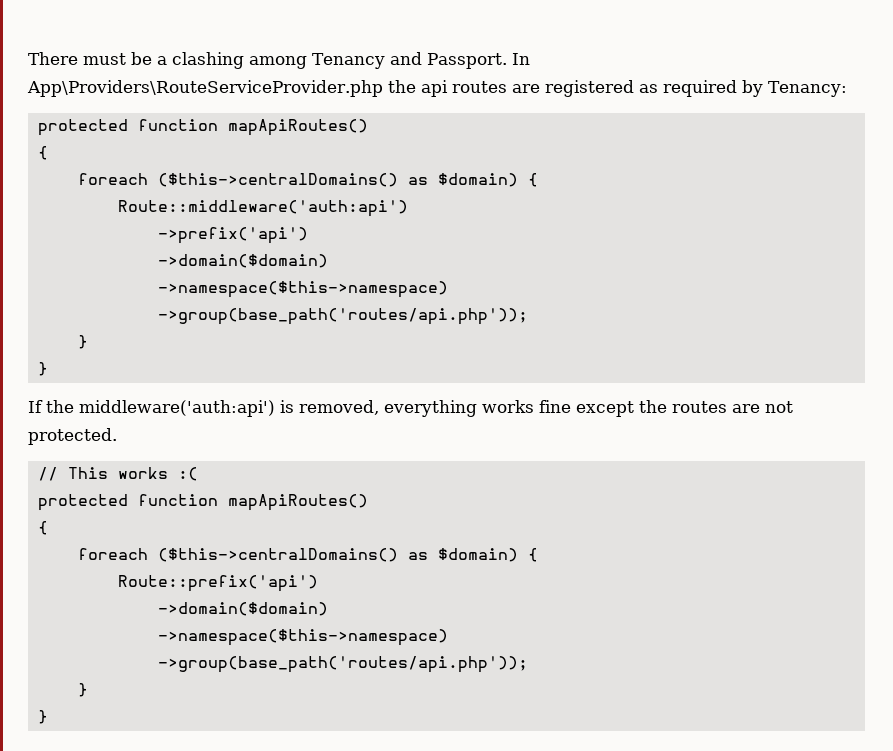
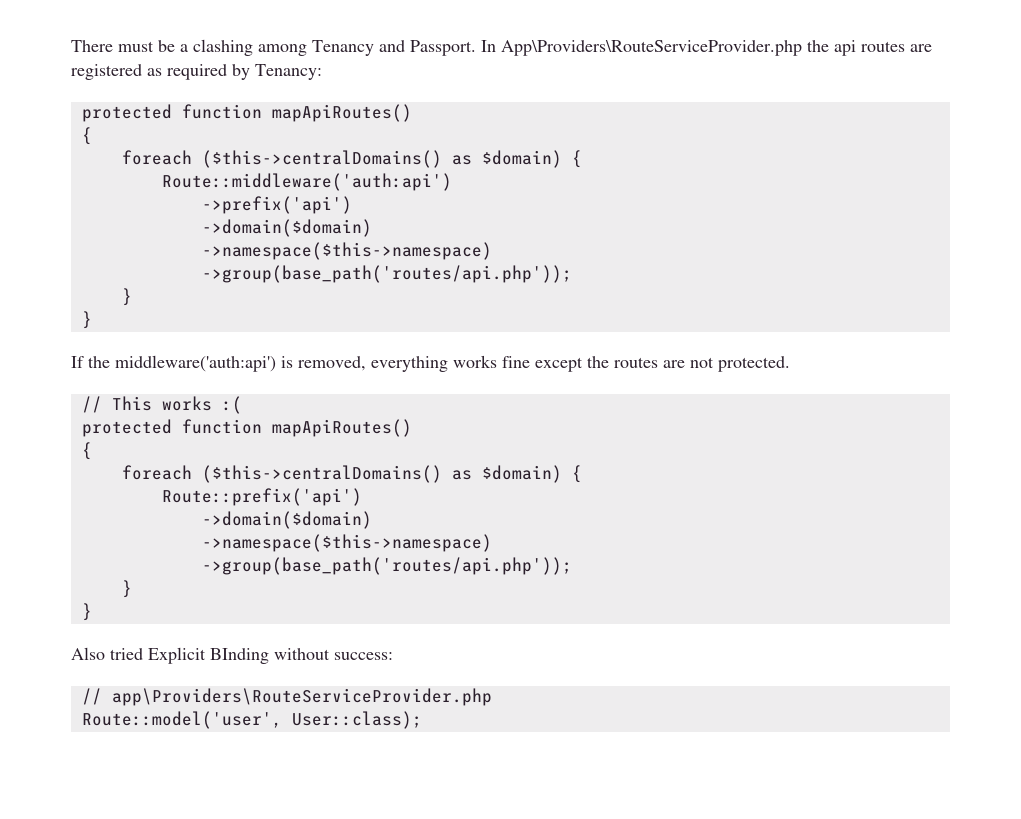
+ Also tried Explicit BInding without success:
+ // app\Providers\RouteServiceProvider.php
+ Route::model('user', User::class);

